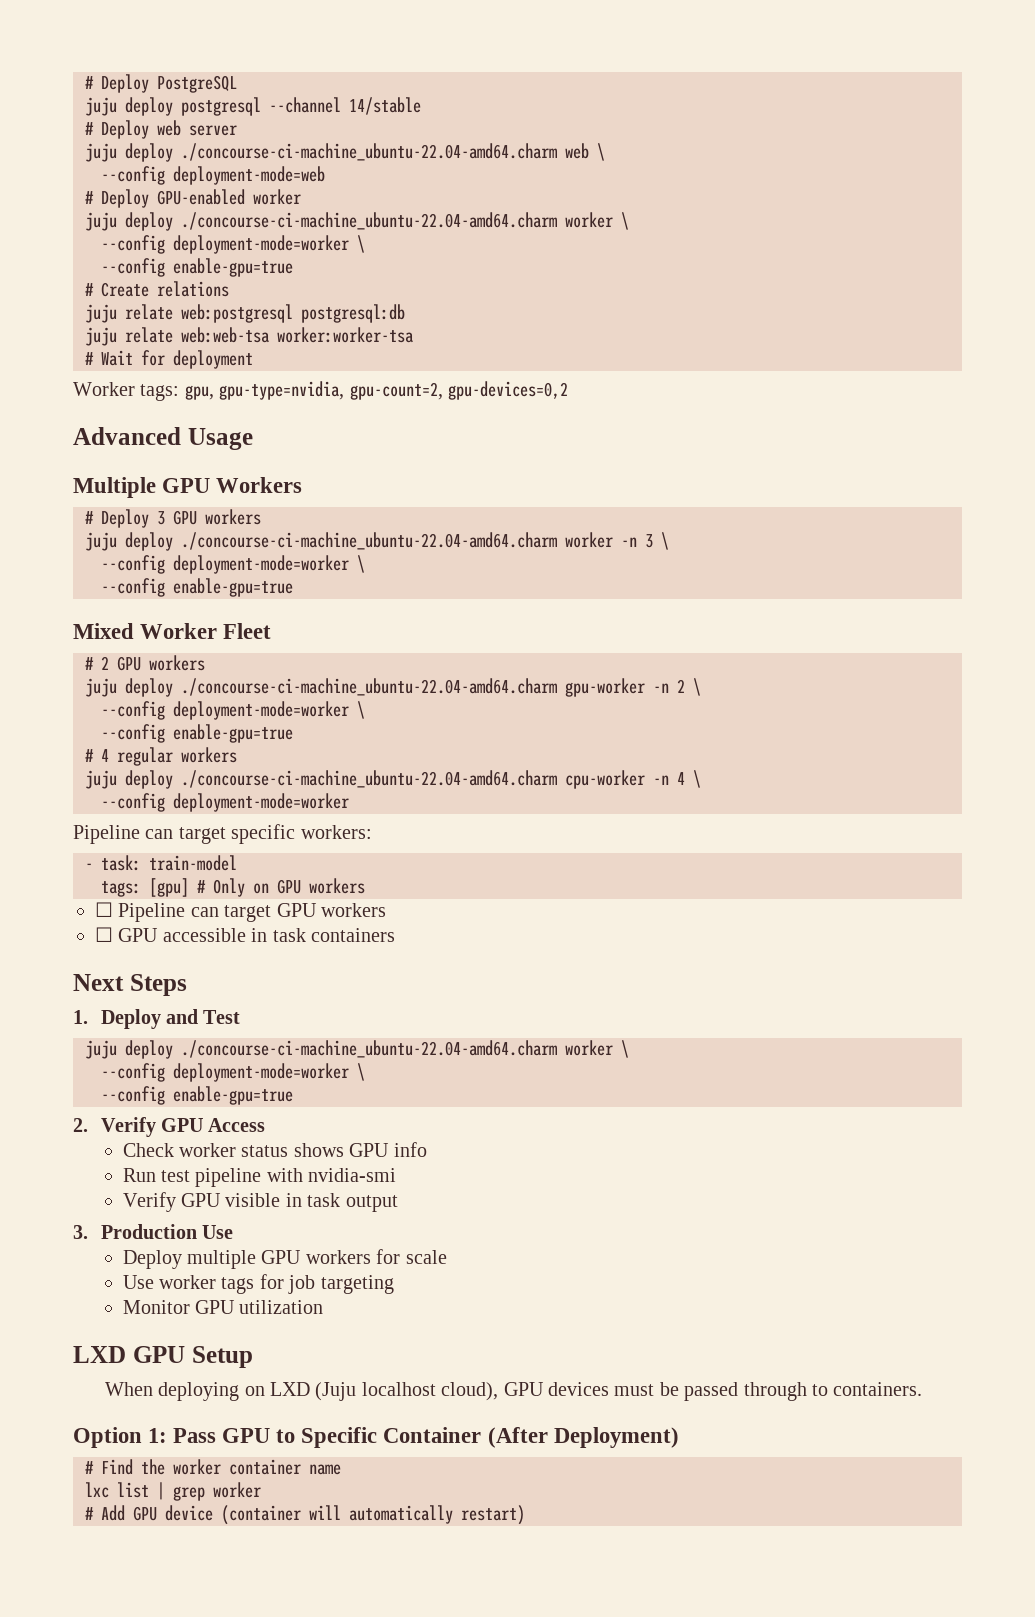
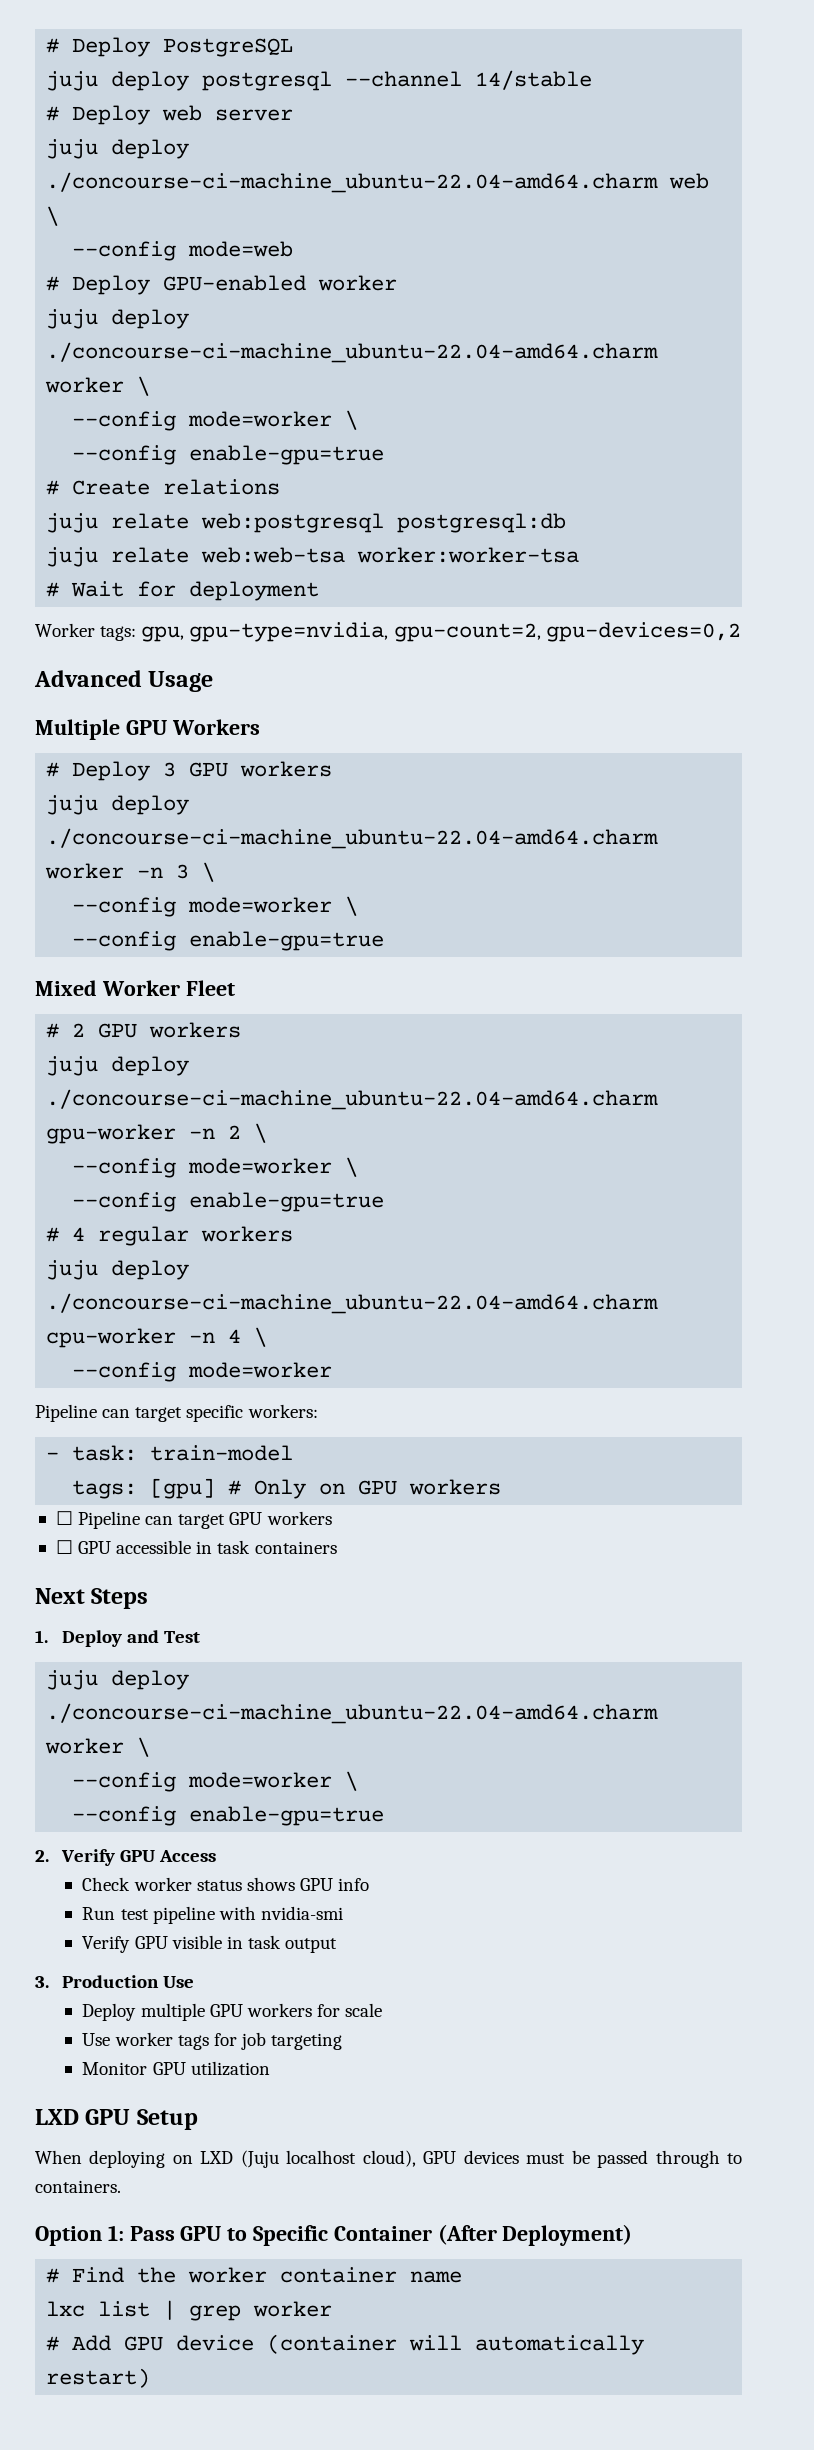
- --config deployment-mode=web
+ --config mode=web
  # Deploy GPU-enabled worker
  juju deploy ./concourse-ci-machine_ubuntu-22.04-amd64.charm worker \
- --config deployment-mode=worker \
+ --config mode=worker \
  juju deploy ./concourse-ci-machine_ubuntu-22.04-amd64.charm worker -n 3 \
- --config deployment-mode=worker \
+ --config mode=worker \
  juju deploy ./concourse-ci-machine_ubuntu-22.04-amd64.charm gpu-worker -n 2 \
- --config deployment-mode=worker \
+ --config mode=worker \
  juju deploy ./concourse-ci-machine_ubuntu-22.04-amd64.charm cpu-worker -n 4 \
- --config deployment-mode=worker
+ --config mode=worker
  1. Deploy and Test
  juju deploy ./concourse-ci-machine_ubuntu-22.04-amd64.charm worker \
- --config deployment-mode=worker \
+ --config mode=worker \

